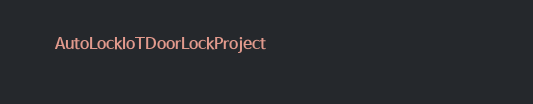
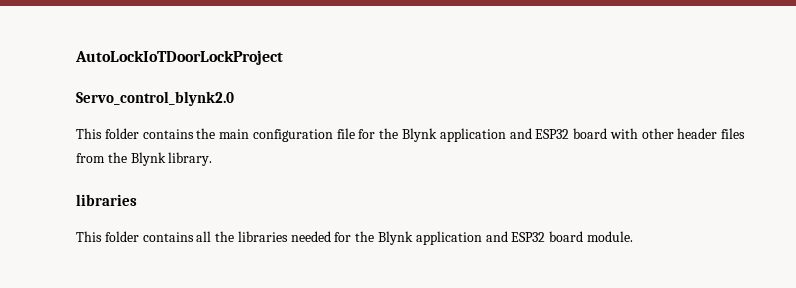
+ Servo_control_blynk2.0
+ This folder contains the main configuration file for the Blynk application and ESP32 board with other header files from the Blynk library.
+ libraries
+ This folder contains all the libraries needed for the Blynk application and ESP32 board module.

